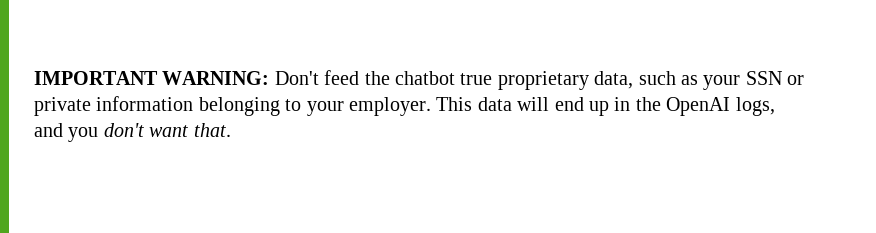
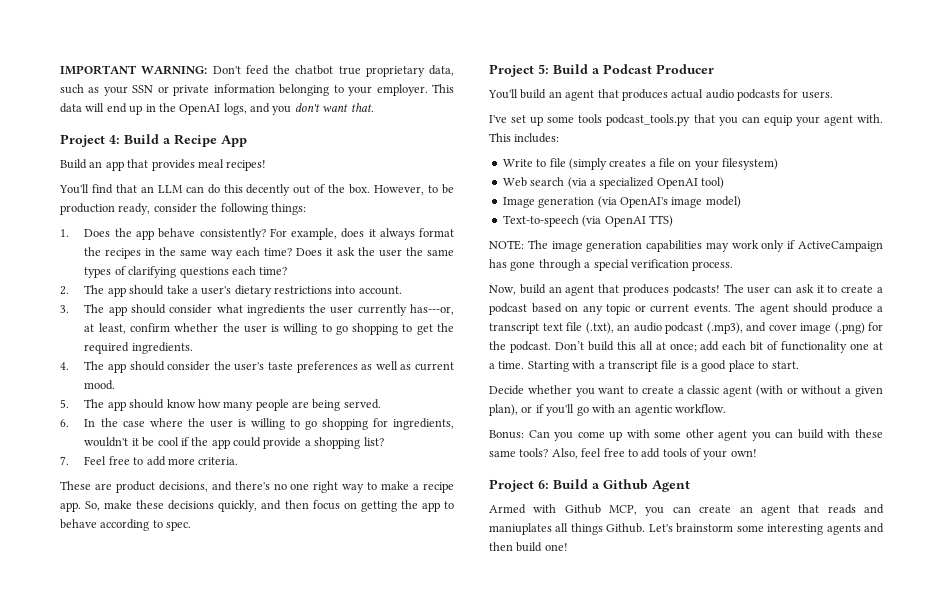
+ Project 4: Build a Recipe App
+ Build an app that provides meal recipes!
+ You'll find that an LLM can do this decently out of the box. However, to be production ready, consider the following things:
+ 1. Does the app behave consistently? For example, does it always format the recipes in the same way each time? Does it ask the user the same types of clarifying questions each time?
+ 2. The app should take a user's dietary restrictions into account.
+ 3. The app should consider what ingredients the user currently has---or, at least, confirm whether the user is willing to go shopping to get the required ingredients.
+ 4. The app should consider the user's taste preferences as well as current mood.
+ 5. The app should know how many people are being served.
+ 6. In the case where the user is willing to go shopping for ingredients, wouldn't it be cool if the app could provide a shopping list?
+ 7. Feel free to add more criteria.
+ These are product decisions, and there's no one right way to make a recipe app. So, make these decisions quickly, and then focus on getting the app to behave according to spec.
+ Project 5: Build a Podcast Producer
+ You'll build an agent that produces actual audio podcasts for users.
+ I've set up some tools podcast_tools.py that you can equip your agent with. This includes:
+ Write to file (simply creates a file on your filesystem)
+ Web search (via a specialized OpenAI tool)
+ Image generation (via OpenAI's image model)
+ Text-to-speech (via OpenAI TTS)
+ NOTE: The image generation capabilities may work only if ActiveCampaign has gone through a special verification process.
+ Now, build an agent that produces podcasts! The user can ask it to create a podcast based on any topic or current events. The agent should produce a transcript text file (.txt), an audio podcast (.mp3), and cover image (.png) for the podcast. Don’t build this all at once; add each bit of functionality one at a time. Starting with a transcript file is a good place to start.
+ Decide whether you want to create a classic agent (with or without a given plan), or if you'll go with an agentic workflow.
+ Bonus: Can you come up with some other agent you can build with these same tools? Also, feel free to add tools of your own!
+ Project 6: Build a Github Agent
+ Armed with Github MCP, you can create an agent that reads and maniuplates all things Github. Let's brainstorm some interesting agents and then build one!

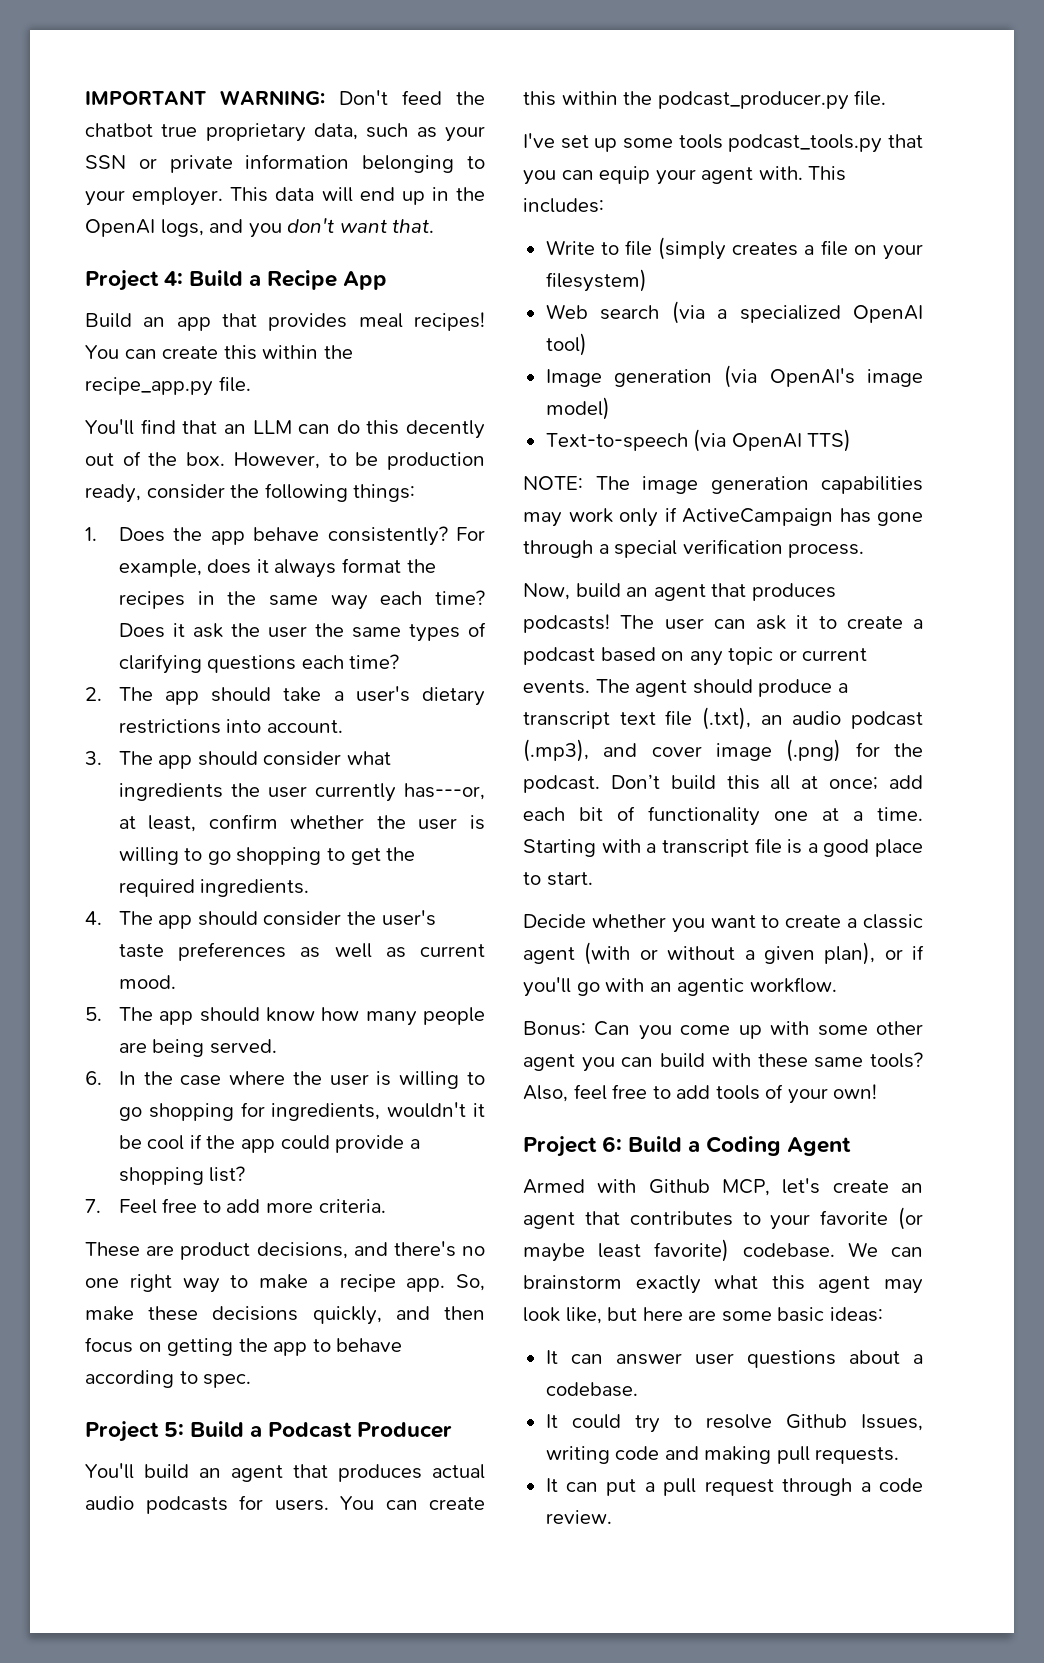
+ You can create this within the recipe_app.py file.
+ You can create this within the podcast_producer.py file.
- Project 6: Build a Github Agent
+ Project 6: Build a Coding Agent
- Armed with Github MCP, you can create an agent that reads and maniuplates all things Github. Let's brainstorm some interesting agents and then build one!
+ Armed with Github MCP, let's create an agent that contributes to your favorite (or maybe least favorite) codebase. We can brainstorm exactly what this agent may look like, but here are some basic ideas:
+ It can answer user questions about a codebase.
+ It could try to resolve Github Issues, writing code and making pull requests.
+ It can put a pull request through a code review.

